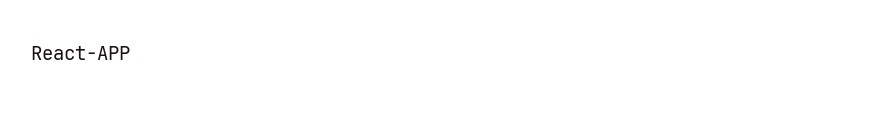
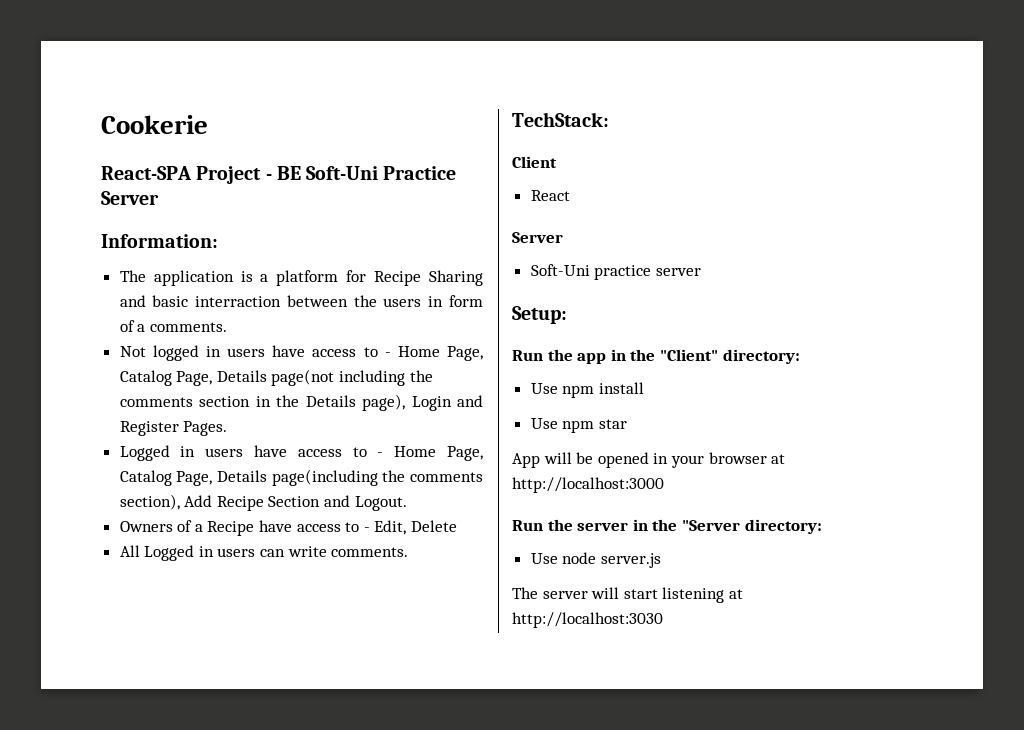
- React-APP
+ Cookerie
+ React-SPA Project - BE Soft-Uni Practice Server
+ Information:
+ The application is a platform for Recipe Sharing and basic interraction between the users in form of a comments.
+ Not logged in users have access to - Home Page, Catalog Page, Details page(not including the comments section in the Details page), Login and Register Pages.
+ Logged in users have access to - Home Page, Catalog Page, Details page(including the comments section), Add Recipe Section and Logout.
+ Owners of a Recipe have access to - Edit, Delete
+ All Logged in users can write comments.
+ TechStack:
+ Client
+ React
+ Server
+ Soft-Uni practice server
+ Setup:
+ Run the app in the "Client" directory:
+ Use npm install
+ Use npm star
+ App will be opened in your browser at http://localhost:3000
+ Run the server in the "Server directory:
+ Use node server.js
+ The server will start listening at http://localhost:3030

